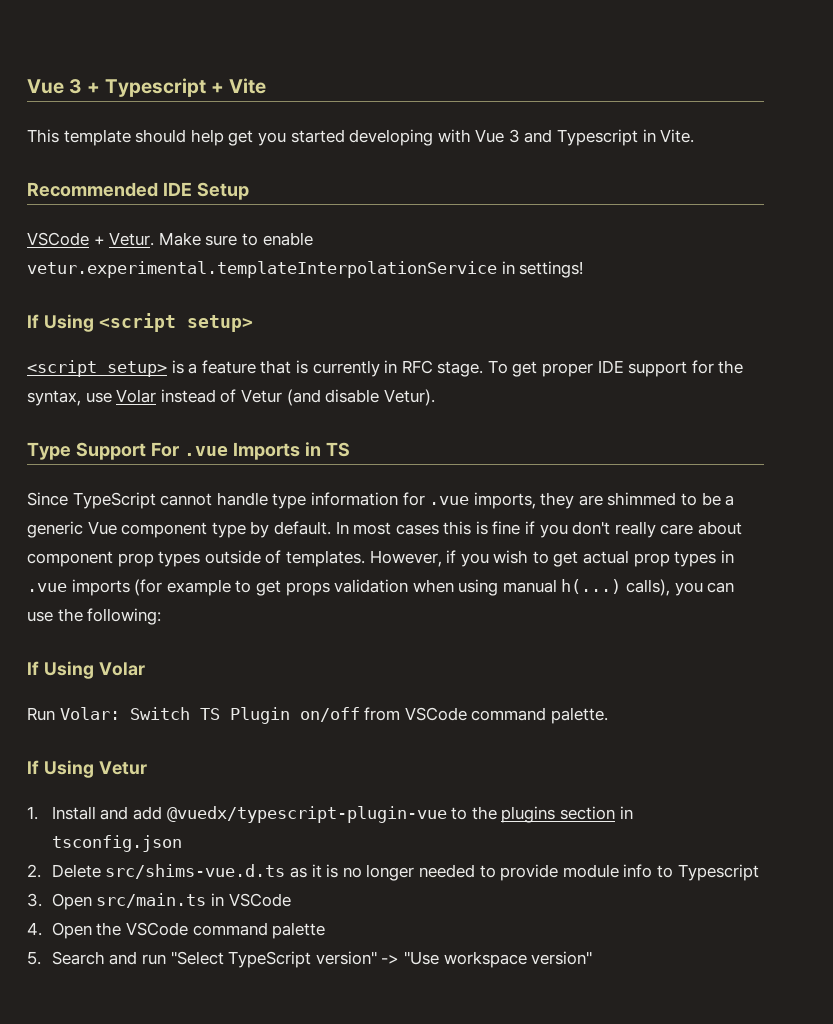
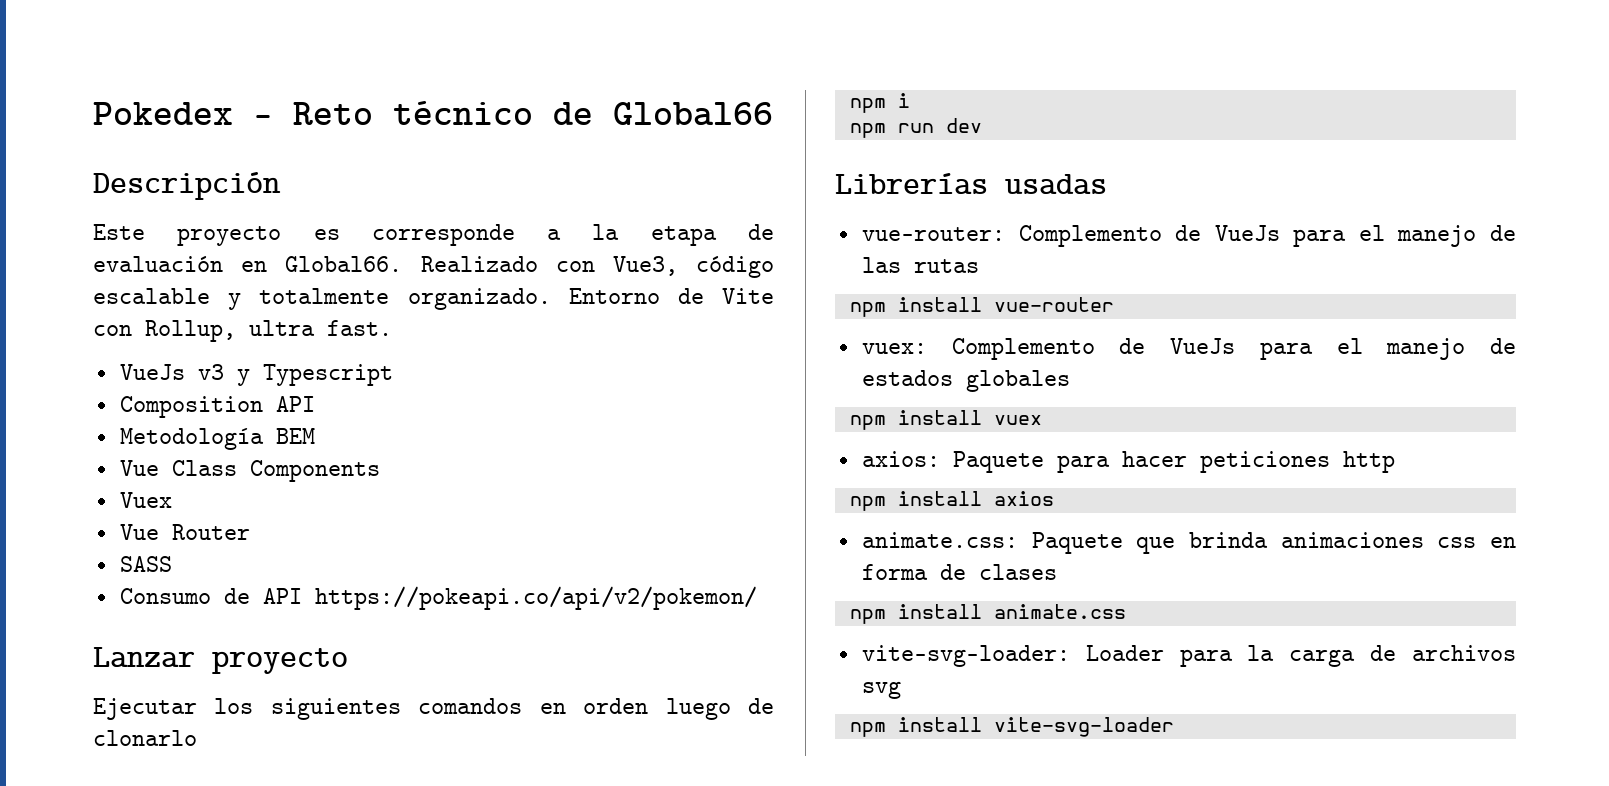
- Vue 3 + Typescript + Vite
- This template should help get you started developing with Vue 3 and Typescript in Vite.
- Recommended IDE Setup
- VSCode + Vetur. Make sure to enable vetur.experimental.templateInterpolationService in settings!
- If Using <script setup>
- <script setup> is a feature that is currently in RFC stage. To get proper IDE support for the syntax, use Volar instead of Vetur (and disable Vetur).
- Type Support For .vue Imports in TS
- Since TypeScript cannot handle type information for .vue imports, they are shimmed to be a generic Vue component type by default. In most cases this is fine if you don't really care about component prop types outside of templates. However, if you wish to get actual prop types in .vue imports (for example to get props validation when using manual h(...) calls), you can use the following:
- If Using Volar
- Run Volar: Switch TS Plugin on/off from VSCode command palette.
- If Using Vetur
- 1. Install and add @vuedx/typescript-plugin-vue to the plugins section in tsconfig.json
- 2. Delete src/shims-vue.d.ts as it is no longer needed to provide module info to Typescript
- 3. Open src/main.ts in VSCode
- 4. Open the VSCode command palette
- 5. Search and run "Select TypeScript version" -> "Use workspace version"
+ Pokedex - Reto técnico de Global66
+ Descripción
+ Este proyecto es corresponde a la etapa de evaluación en Global66. Realizado con Vue3, código escalable y totalmente organizado. Entorno de Vite con Rollup, ultra fast.
+ VueJs v3 y Typescript
+ Composition API
+ Metodología BEM
+ Vue Class Components
+ Vuex
+ Vue Router
+ SASS
+ Consumo de API https://pokeapi.co/api/v2/pokemon/
+ Lanzar proyecto
+ Ejecutar los siguientes comandos en orden luego de clonarlo
+ npm i
+ npm run dev
+ Librerías usadas
+ vue-router: Complemento de VueJs para el manejo de las rutas
+ npm install vue-router
+ vuex: Complemento de VueJs para el manejo de estados globales
+ npm install vuex
+ axios: Paquete para hacer peticiones http
+ npm install axios
+ animate.css: Paquete que brinda animaciones css en forma de clases
+ npm install animate.css
+ vite-svg-loader: Loader para la carga de archivos svg
+ npm install vite-svg-loader

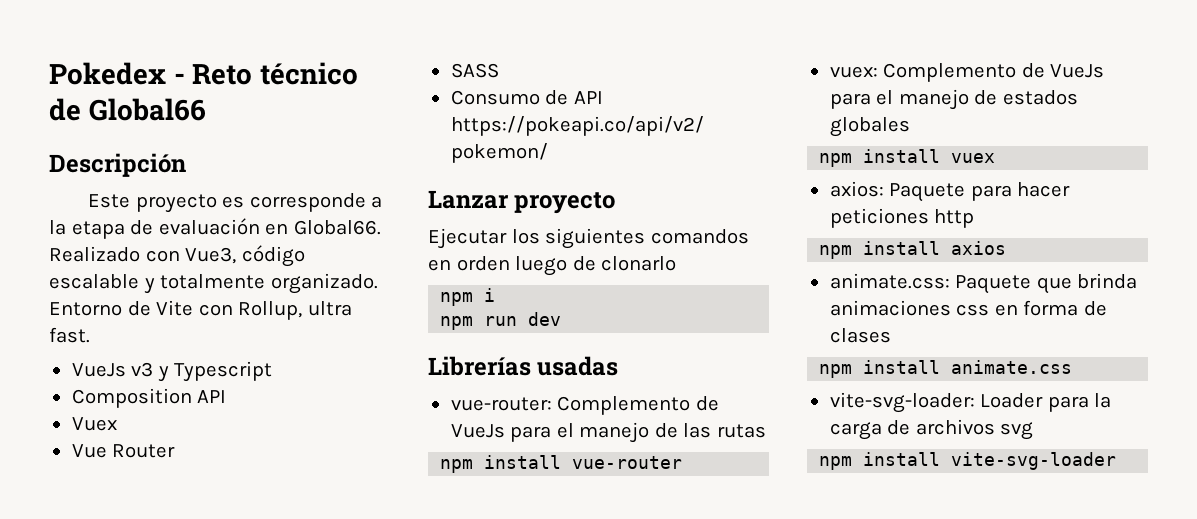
- Metodología BEM
- Vue Class Components

